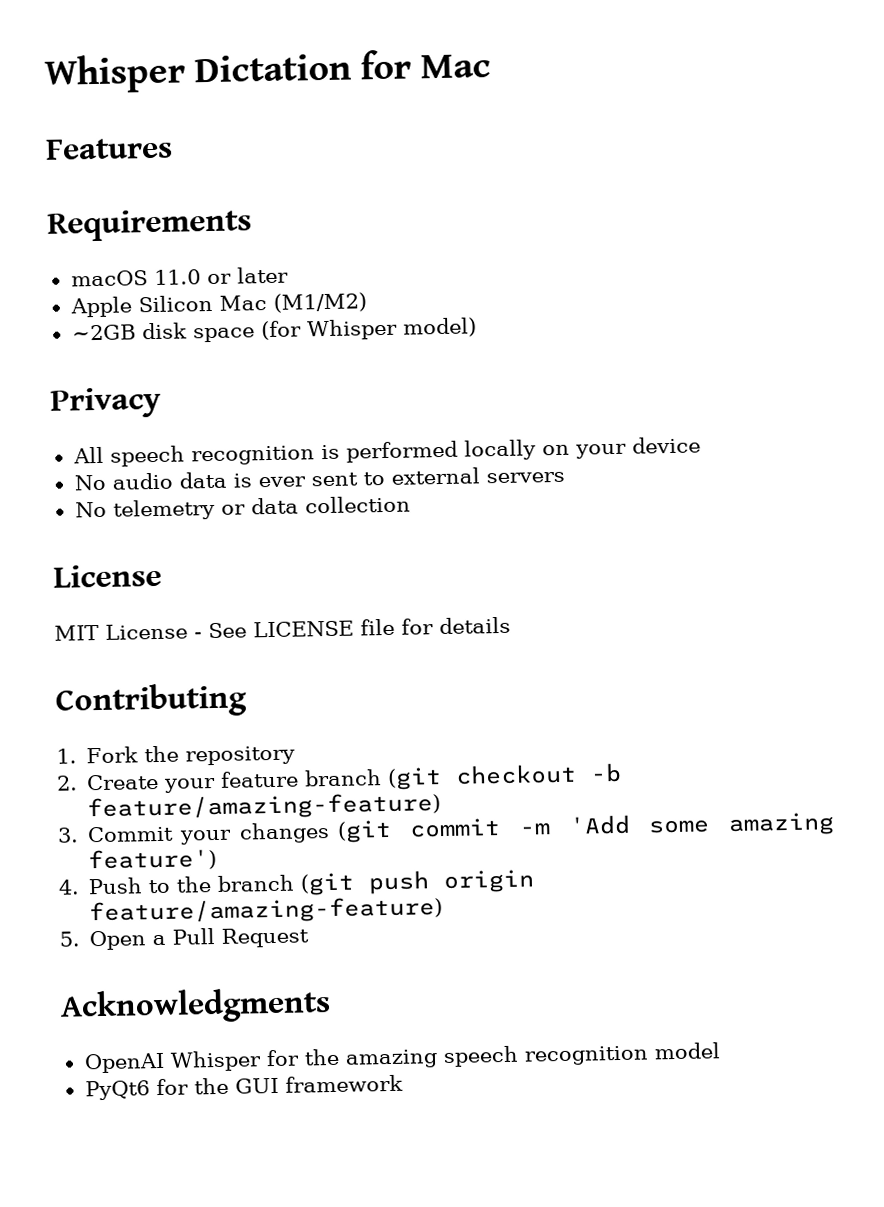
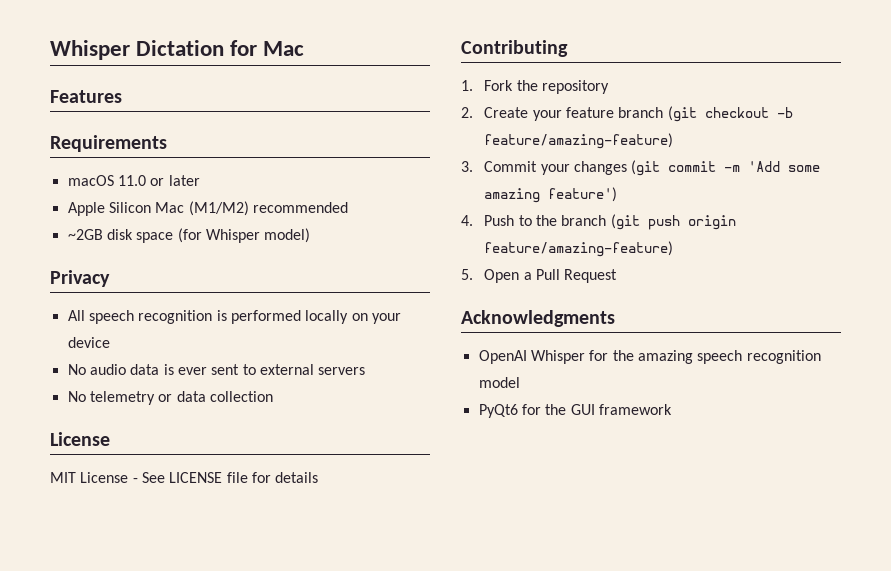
- Apple Silicon Mac (M1/M2)
+ Apple Silicon Mac (M1/M2) recommended

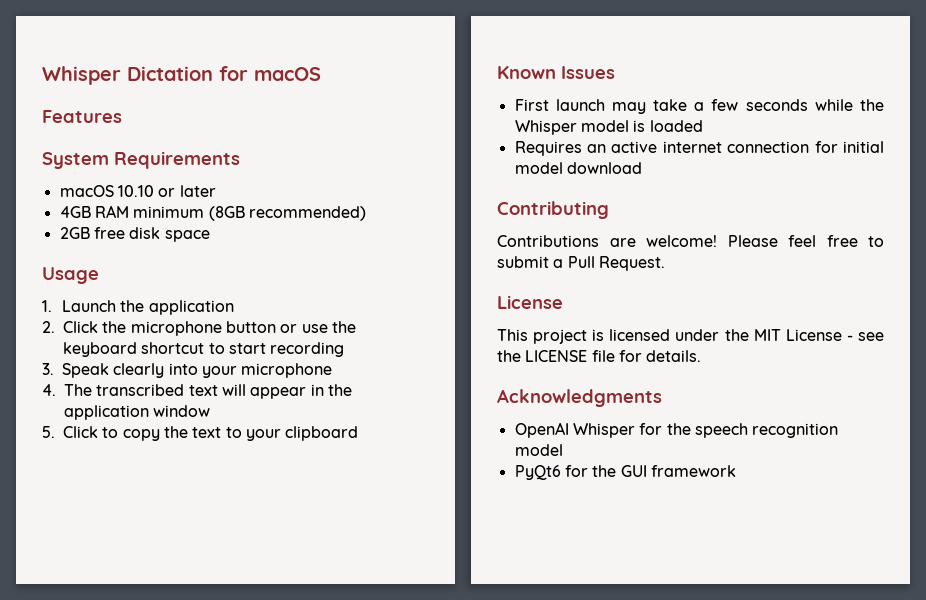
- Whisper Dictation for Mac
+ Whisper Dictation for macOS
- Requirements
+ System Requirements
- macOS 11.0 or later
+ macOS 10.10 or later
- Apple Silicon Mac (M1/M2) recommended
- ~2GB disk space (for Whisper model)
- Privacy
- All speech recognition is performed locally on your device
- No audio data is ever sent to external servers
- No telemetry or data collection
+ 4GB RAM minimum (8GB recommended)
+ 2GB free disk space
+ Usage
+ 1. Launch the application
+ 2. Click the microphone button or use the keyboard shortcut to start recording
+ 3. Speak clearly into your microphone
+ 4. The transcribed text will appear in the application window
+ 5. Click to copy the text to your clipboard
+ Known Issues
+ First launch may take a few seconds while the Whisper model is loaded
+ Requires an active internet connection for initial model download
+ Contributing
+ Contributions are welcome! Please feel free to submit a Pull Request.
  License
- MIT License - See LICENSE file for details
- Contributing
- 1. Fork the repository
- 2. Create your feature branch (git checkout -b feature/amazing-feature)
- 3. Commit your changes (git commit -m 'Add some amazing feature')
- 4. Push to the branch (git push origin feature/amazing-feature)
- 5. Open a Pull Request
+ This project is licensed under the MIT License - see the LICENSE file for details.
- OpenAI Whisper for the amazing speech recognition model
+ OpenAI Whisper for the speech recognition model

